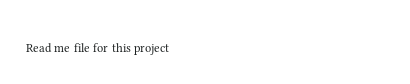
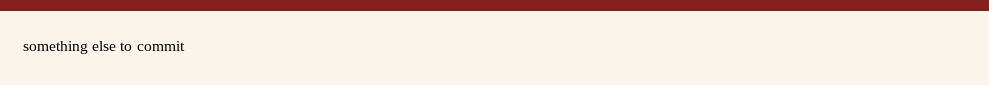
- Read me file for this project
+ something else to commit

